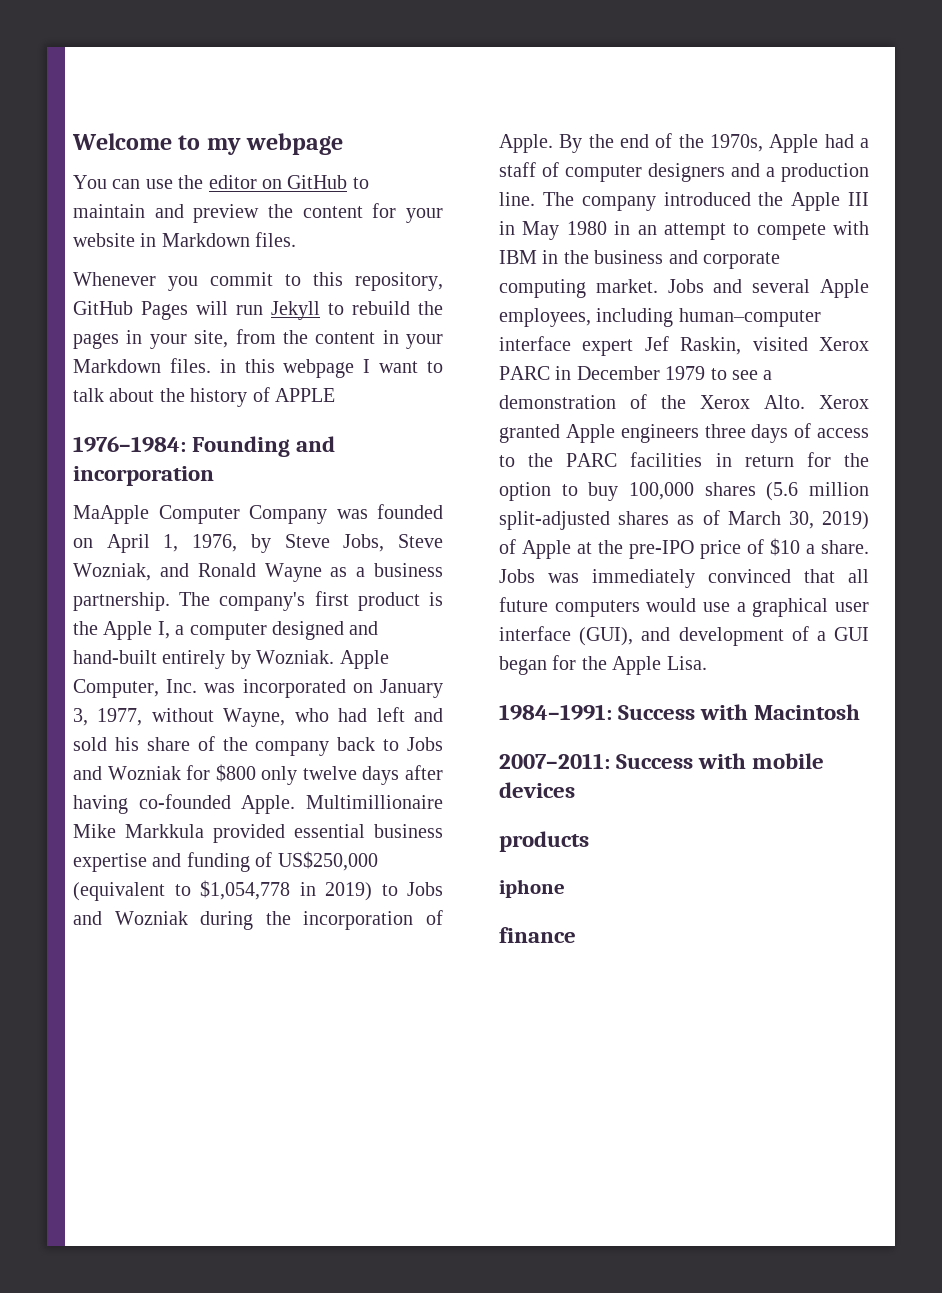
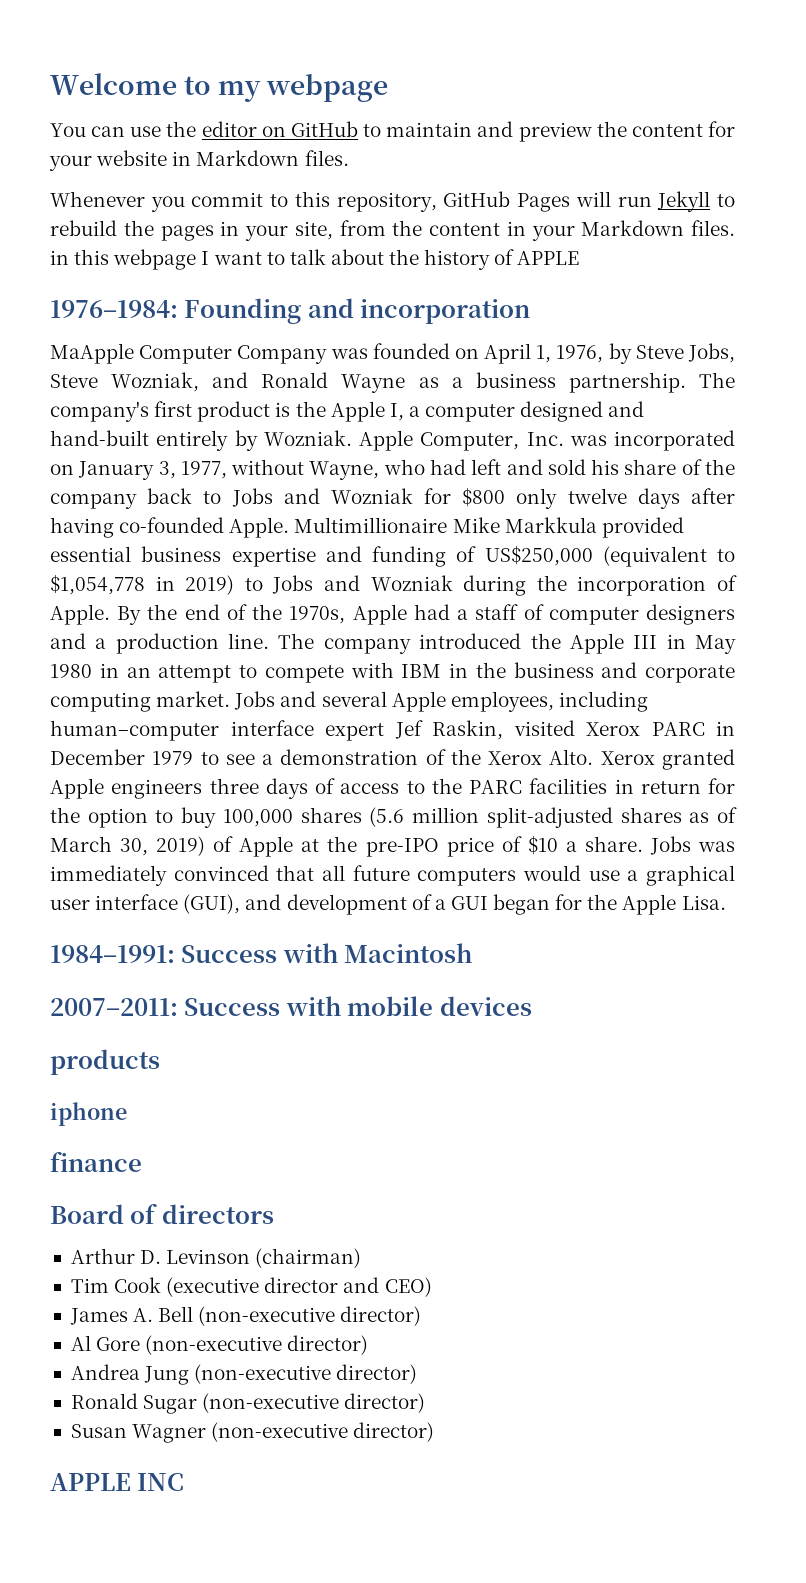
+ Board of directors
+ Arthur D. Levinson (chairman)
+ Tim Cook (executive director and CEO)
+ James A. Bell (non-executive director)
+ Al Gore (non-executive director)
+ Andrea Jung (non-executive director)
+ Ronald Sugar (non-executive director)
+ Susan Wagner (non-executive director)
+ APPLE INC

